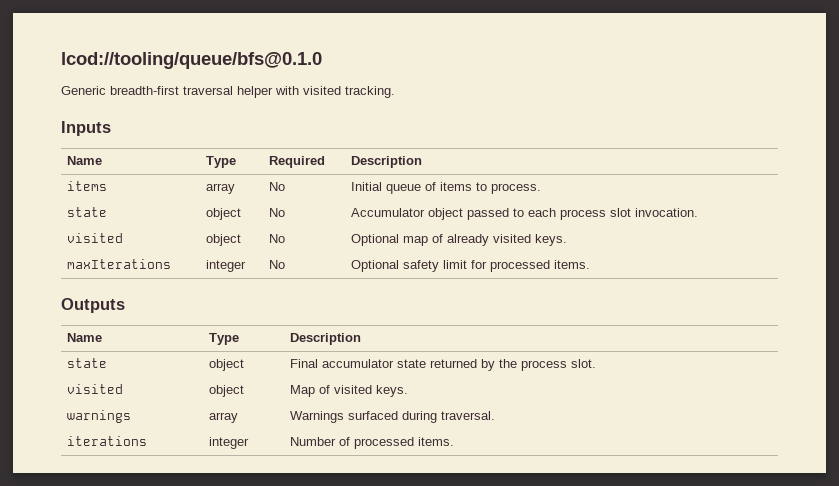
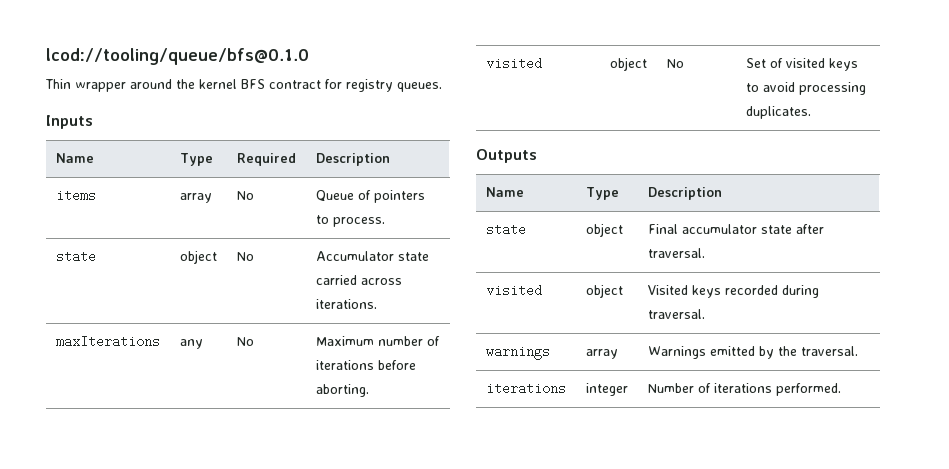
- Generic breadth-first traversal helper with visited tracking.
+ Thin wrapper around the kernel BFS contract for registry queues.
- items | array | No | Initial queue of items to process.
+ items | array | No | Queue of pointers to process.
- state | object | No | Accumulator object passed to each process slot invocation.
- visited | object | No | Optional map of already visited keys.
- maxIterations | integer | No | Optional safety limit for processed items.
+ state | object | No | Accumulator state carried across iterations.
+ maxIterations | any | No | Maximum number of iterations before aborting.
+ visited | object | No | Set of visited keys to avoid processing duplicates.
- state | object | Final accumulator state returned by the process slot.
- visited | object | Map of visited keys.
+ state | object | Final accumulator state after traversal.
+ visited | object | Visited keys recorded during traversal.
- warnings | array | Warnings surfaced during traversal.
+ warnings | array | Warnings emitted by the traversal.
- iterations | integer | Number of processed items.
+ iterations | integer | Number of iterations performed.

